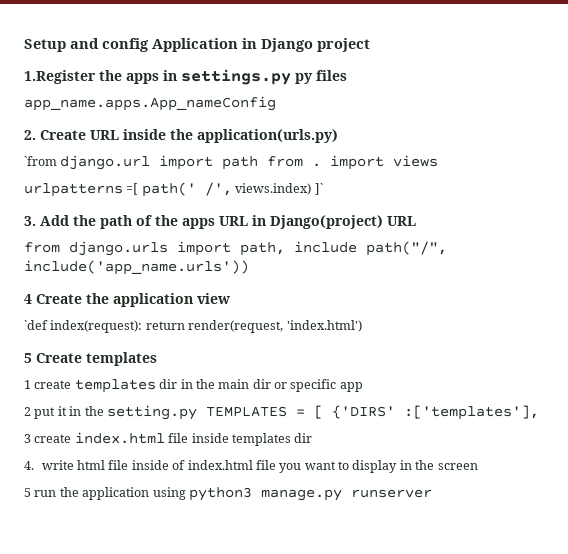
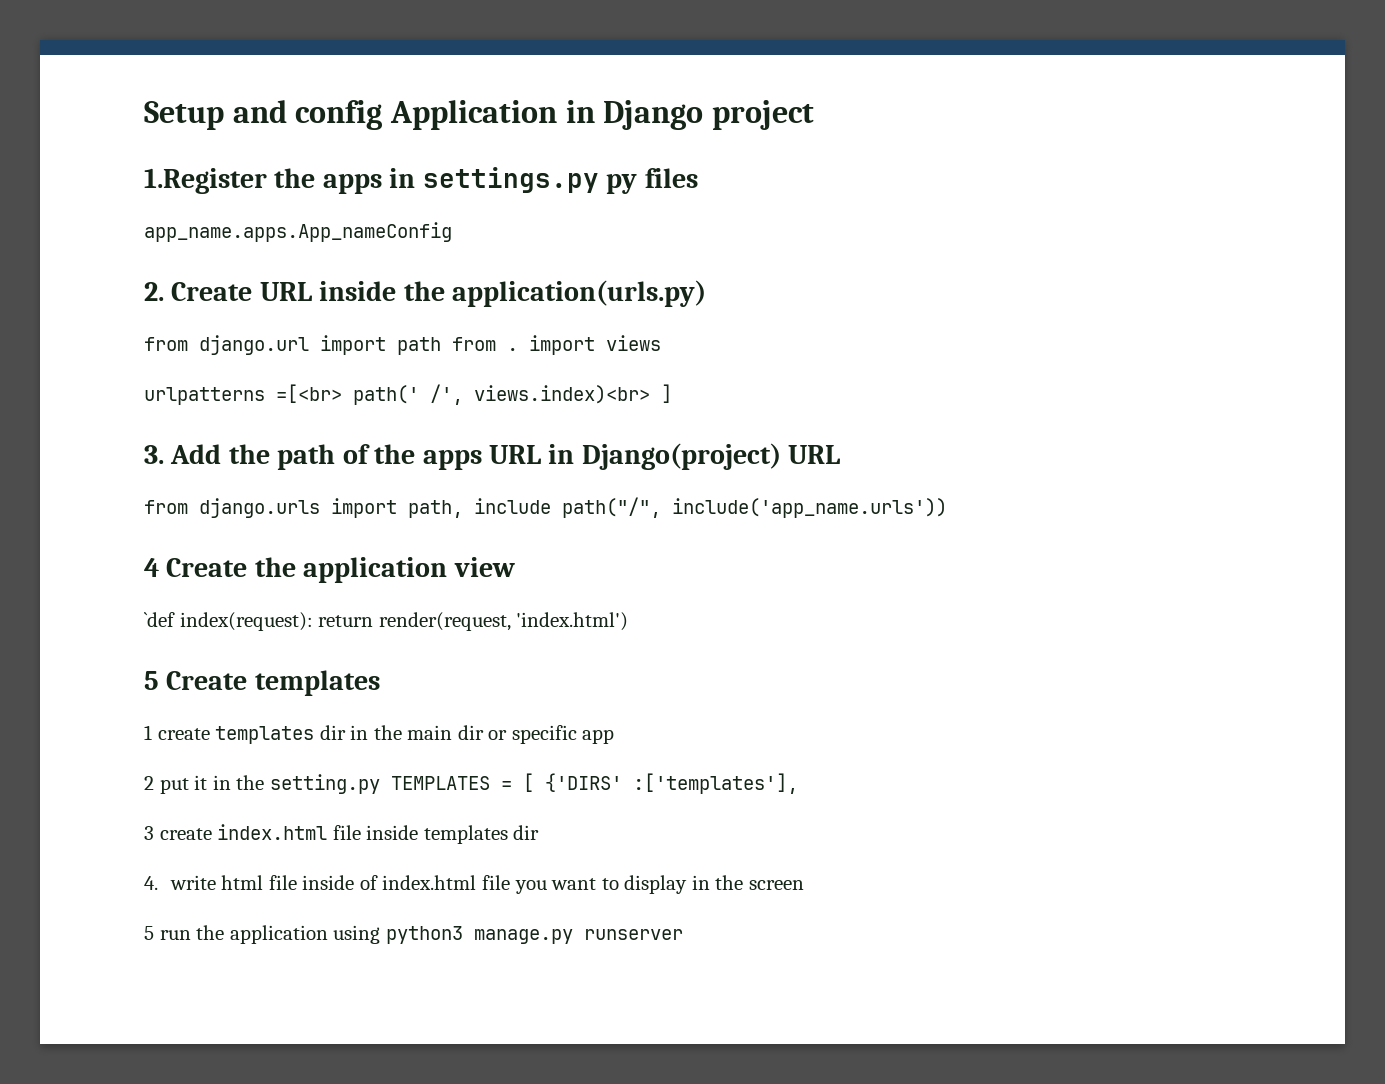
- `from django.url import path from . import views
+ from django.url import path from . import views
- urlpatterns =[ path(' /', views.index) ]`
+ urlpatterns =[<br> path(' /', views.index)<br> ]

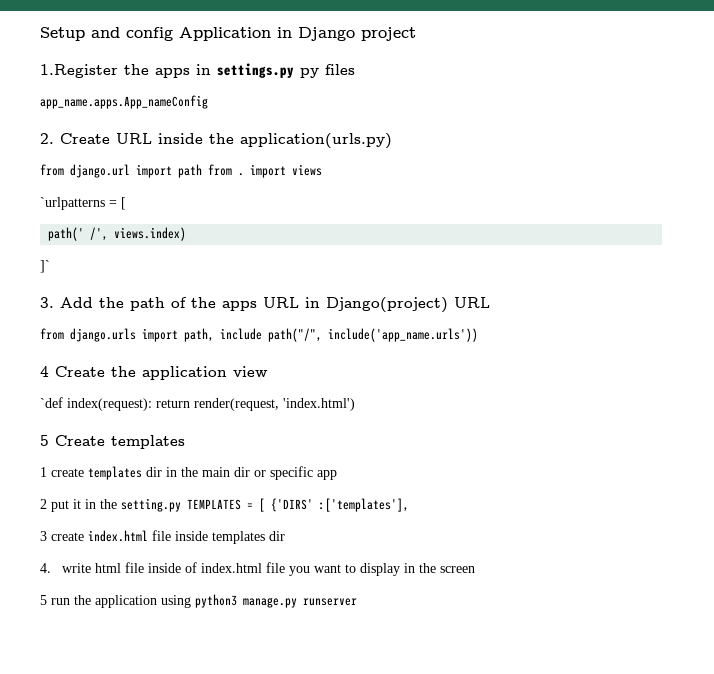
- urlpatterns =[<br> path(' /', views.index)<br> ]
+ `urlpatterns = [
+ path(' /', views.index)
+ ]`

